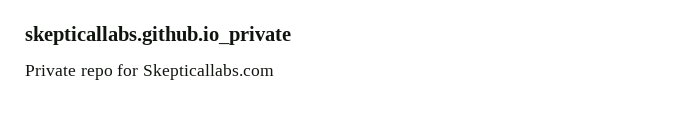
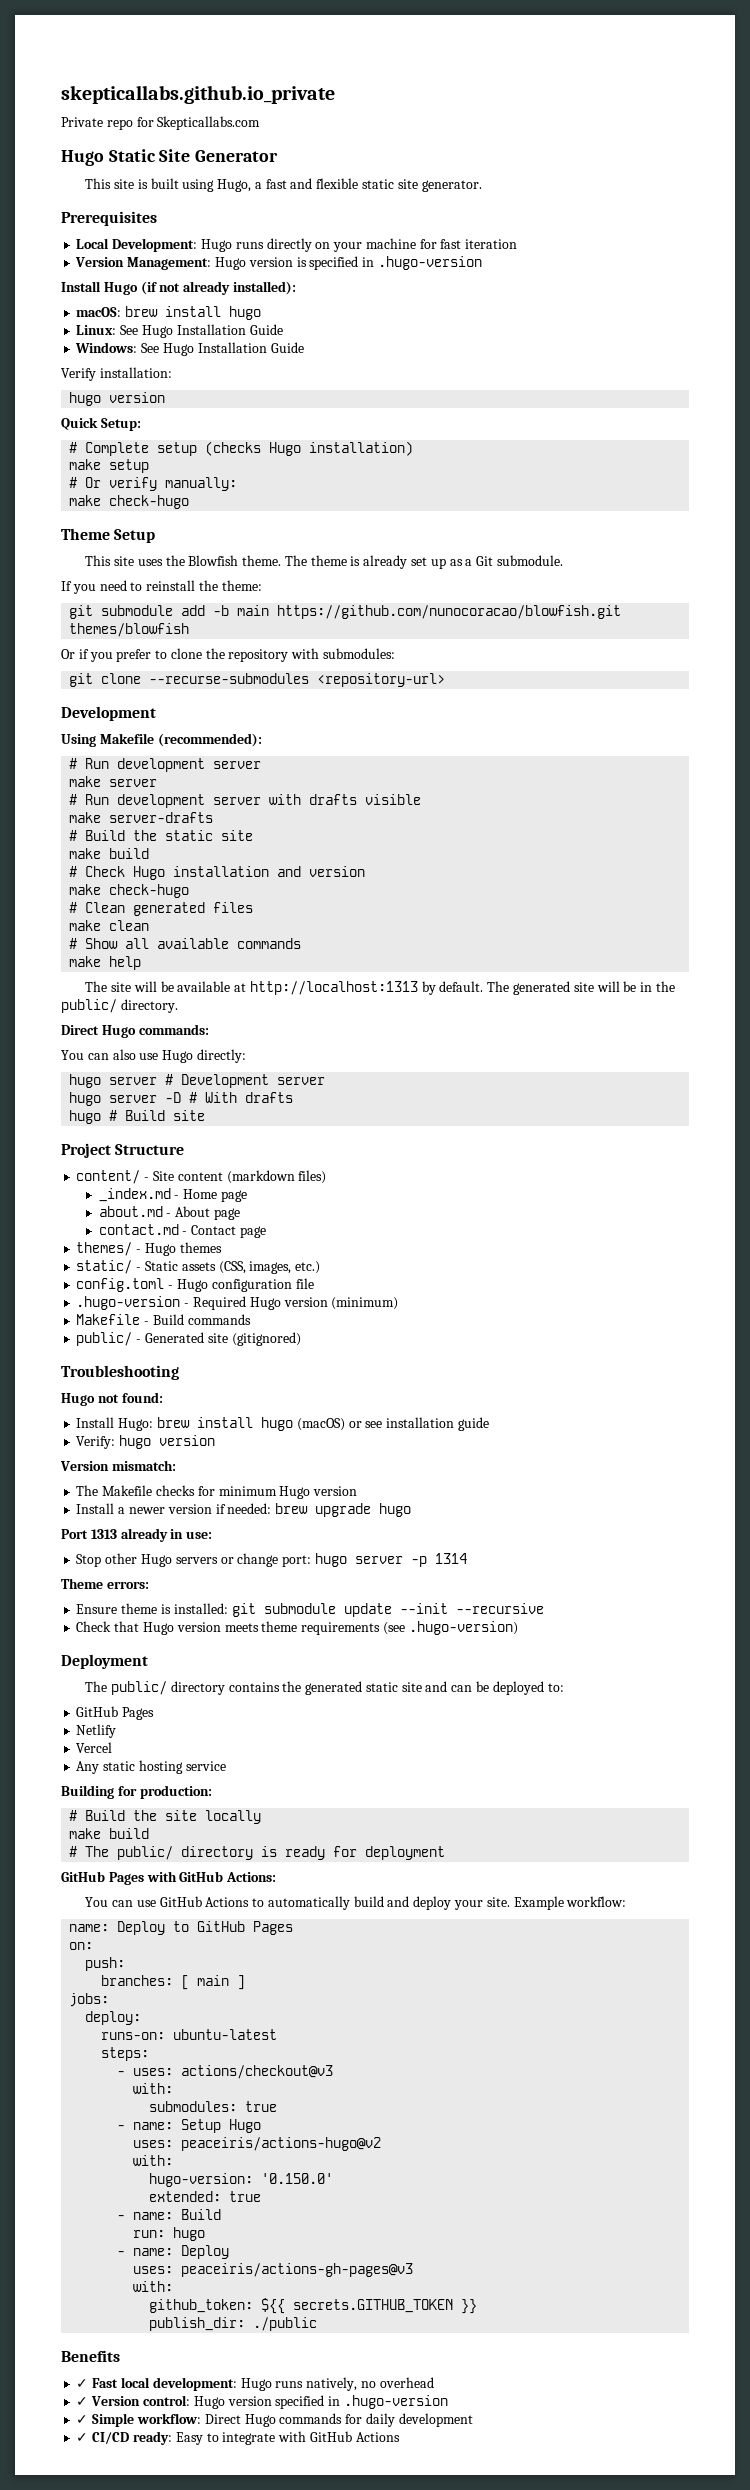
+ Hugo Static Site Generator
+ This site is built using Hugo, a fast and flexible static site generator.
+ Prerequisites
+ Local Development: Hugo runs directly on your machine for fast iteration
+ Version Management: Hugo version is specified in .hugo-version
+ Install Hugo (if not already installed):
+ macOS: brew install hugo
+ Linux: See Hugo Installation Guide
+ Windows: See Hugo Installation Guide
+ Verify installation:
+ hugo version
+ Quick Setup:
+ # Complete setup (checks Hugo installation)
+ make setup
+ # Or verify manually:
+ make check-hugo
+ Theme Setup
+ This site uses the Blowfish theme. The theme is already set up as a Git submodule.
+ If you need to reinstall the theme:
+ git submodule add -b main https://github.com/nunocoracao/blowfish.git themes/blowfish
+ Or if you prefer to clone the repository with submodules:
+ git clone --recurse-submodules <repository-url>
+ Development
+ Using Makefile (recommended):
+ # Run development server
+ make server
+ # Run development server with drafts visible
+ make server-drafts
+ # Build the static site
+ make build
+ # Check Hugo installation and version
+ make check-hugo
+ # Clean generated files
+ make clean
+ # Show all available commands
+ make help
+ The site will be available at http://localhost:1313 by default. The generated site will be in the public/ directory.
+ Direct Hugo commands:
+ You can also use Hugo directly:
+ hugo server # Development server
+ hugo server -D # With drafts
+ hugo # Build site
+ Project Structure
+ content/ - Site content (markdown files)
+ _index.md - Home page
+ about.md - About page
+ contact.md - Contact page
+ themes/ - Hugo themes
+ static/ - Static assets (CSS, images, etc.)
+ config.toml - Hugo configuration file
+ .hugo-version - Required Hugo version (minimum)
+ Makefile - Build commands
+ public/ - Generated site (gitignored)
+ Troubleshooting
+ Hugo not found:
+ Install Hugo: brew install hugo (macOS) or see installation guide
+ Verify: hugo version
+ Version mismatch:
+ The Makefile checks for minimum Hugo version
+ Install a newer version if needed: brew upgrade hugo
+ Port 1313 already in use:
+ Stop other Hugo servers or change port: hugo server -p 1314
+ Theme errors:
+ Ensure theme is installed: git submodule update --init --recursive
+ Check that Hugo version meets theme requirements (see .hugo-version)
+ Deployment
+ The public/ directory contains the generated static site and can be deployed to:
+ GitHub Pages
+ Netlify
+ Vercel
+ Any static hosting service
+ Building for production:
+ # Build the site locally
+ make build
+ # The public/ directory is ready for deployment
+ GitHub Pages with GitHub Actions:
+ You can use GitHub Actions to automatically build and deploy your site. Example workflow:
+ name: Deploy to GitHub Pages
+ on:
+ push:
+ branches: [ main ]
+ jobs:
+ deploy:
+ runs-on: ubuntu-latest
+ steps:
+ - uses: actions/checkout@v3
+ with:
+ submodules: true
+ - name: Setup Hugo
+ uses: peaceiris/actions-hugo@v2
+ with:
+ hugo-version: '0.150.0'
+ extended: true
+ - name: Build
+ run: hugo
+ - name: Deploy
+ uses: peaceiris/actions-gh-pages@v3
+ with:
+ github_token: ${{ secrets.GITHUB_TOKEN }}
+ publish_dir: ./public
+ Benefits
+ ✓ Fast local development: Hugo runs natively, no overhead
+ ✓ Version control: Hugo version specified in .hugo-version
+ ✓ Simple workflow: Direct Hugo commands for daily development
+ ✓ CI/CD ready: Easy to integrate with GitHub Actions

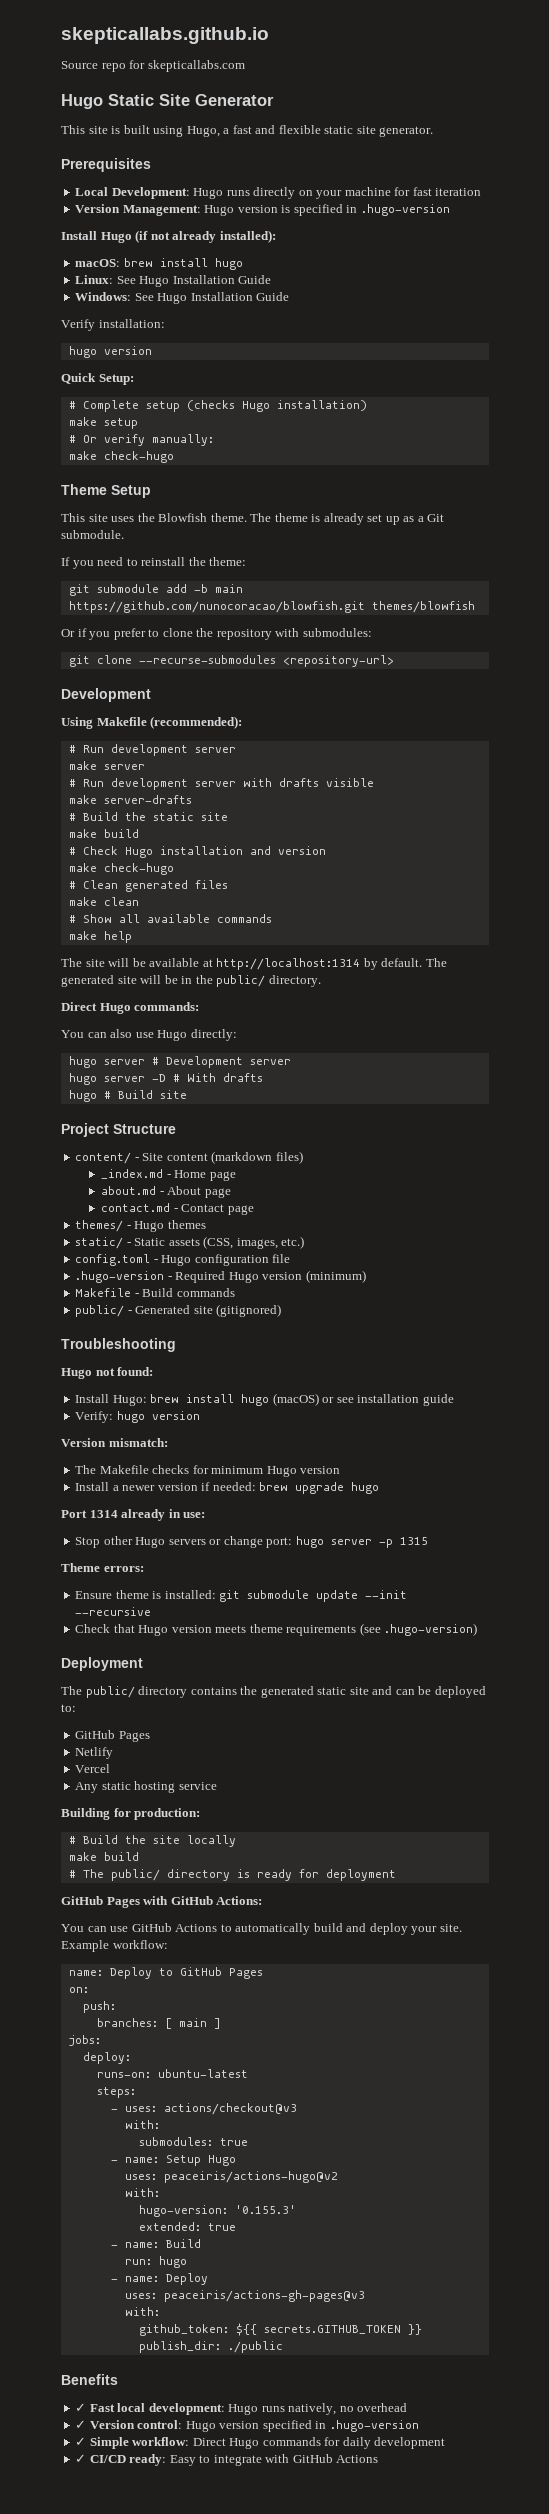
- skepticallabs.github.io_private
- Private repo for Skepticallabs.com
+ skepticallabs.github.io
+ Source repo for skepticallabs.com
- The site will be available at http://localhost:1313 by default.
+ The site will be available at http://localhost:1314 by default.
- Port 1313 already in use:
+ Port 1314 already in use:
- Stop other Hugo servers or change port: hugo server -p 1314
+ Stop other Hugo servers or change port: hugo server -p 1315
- hugo-version: '0.150.0'
+ hugo-version: '0.155.3'

